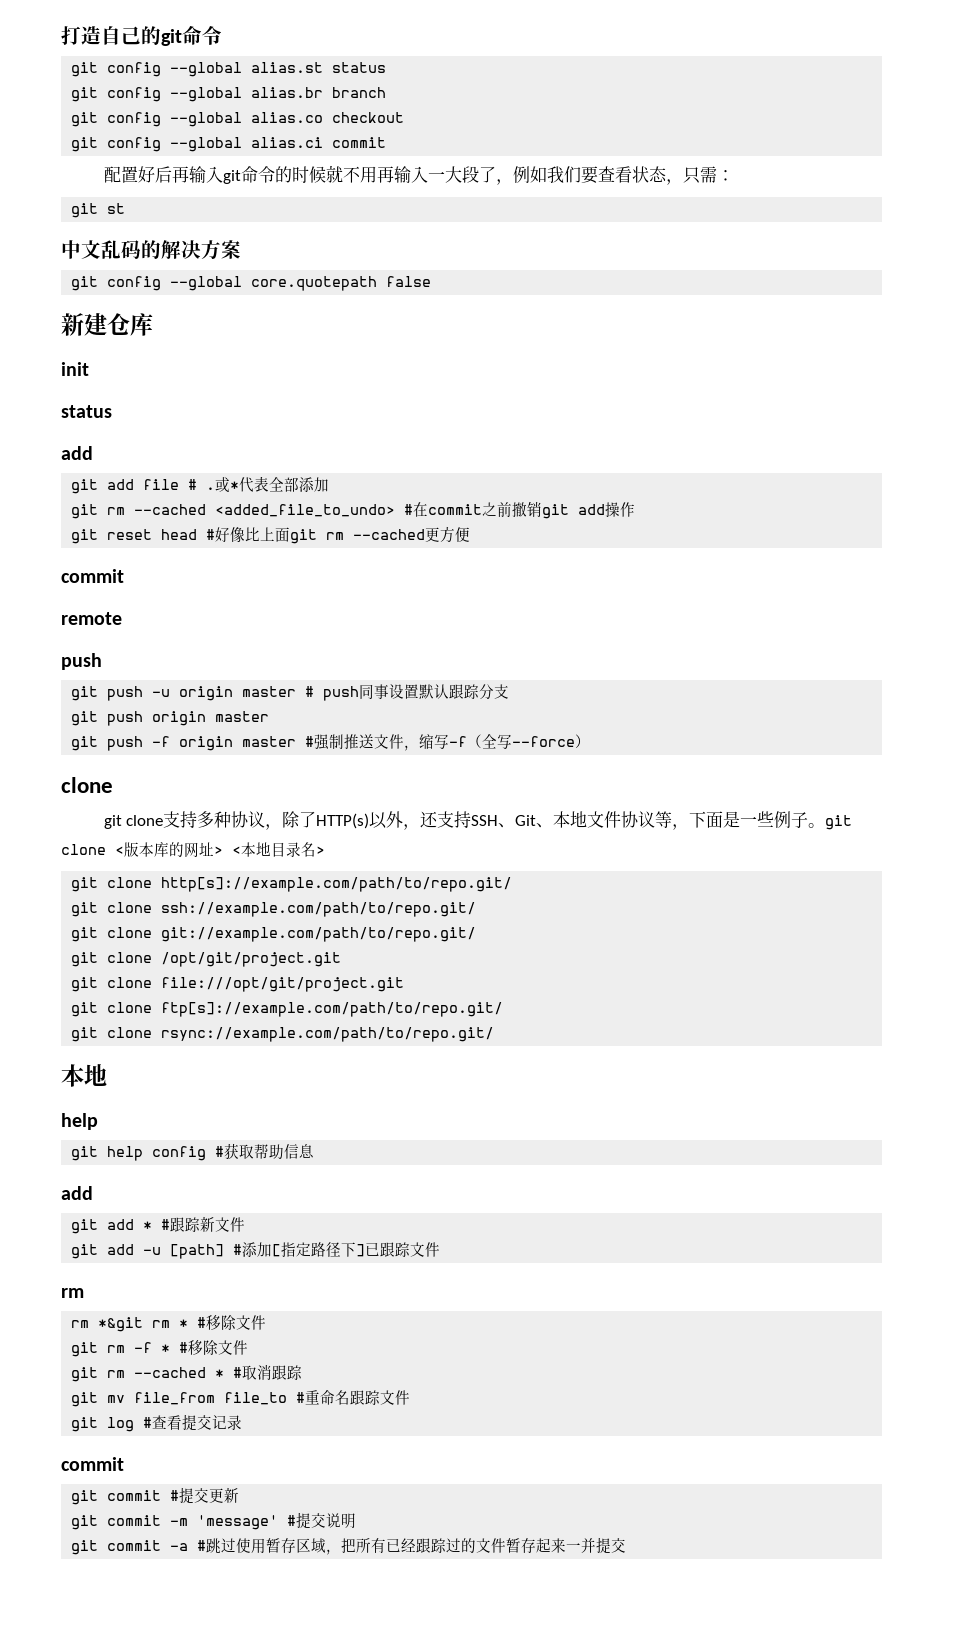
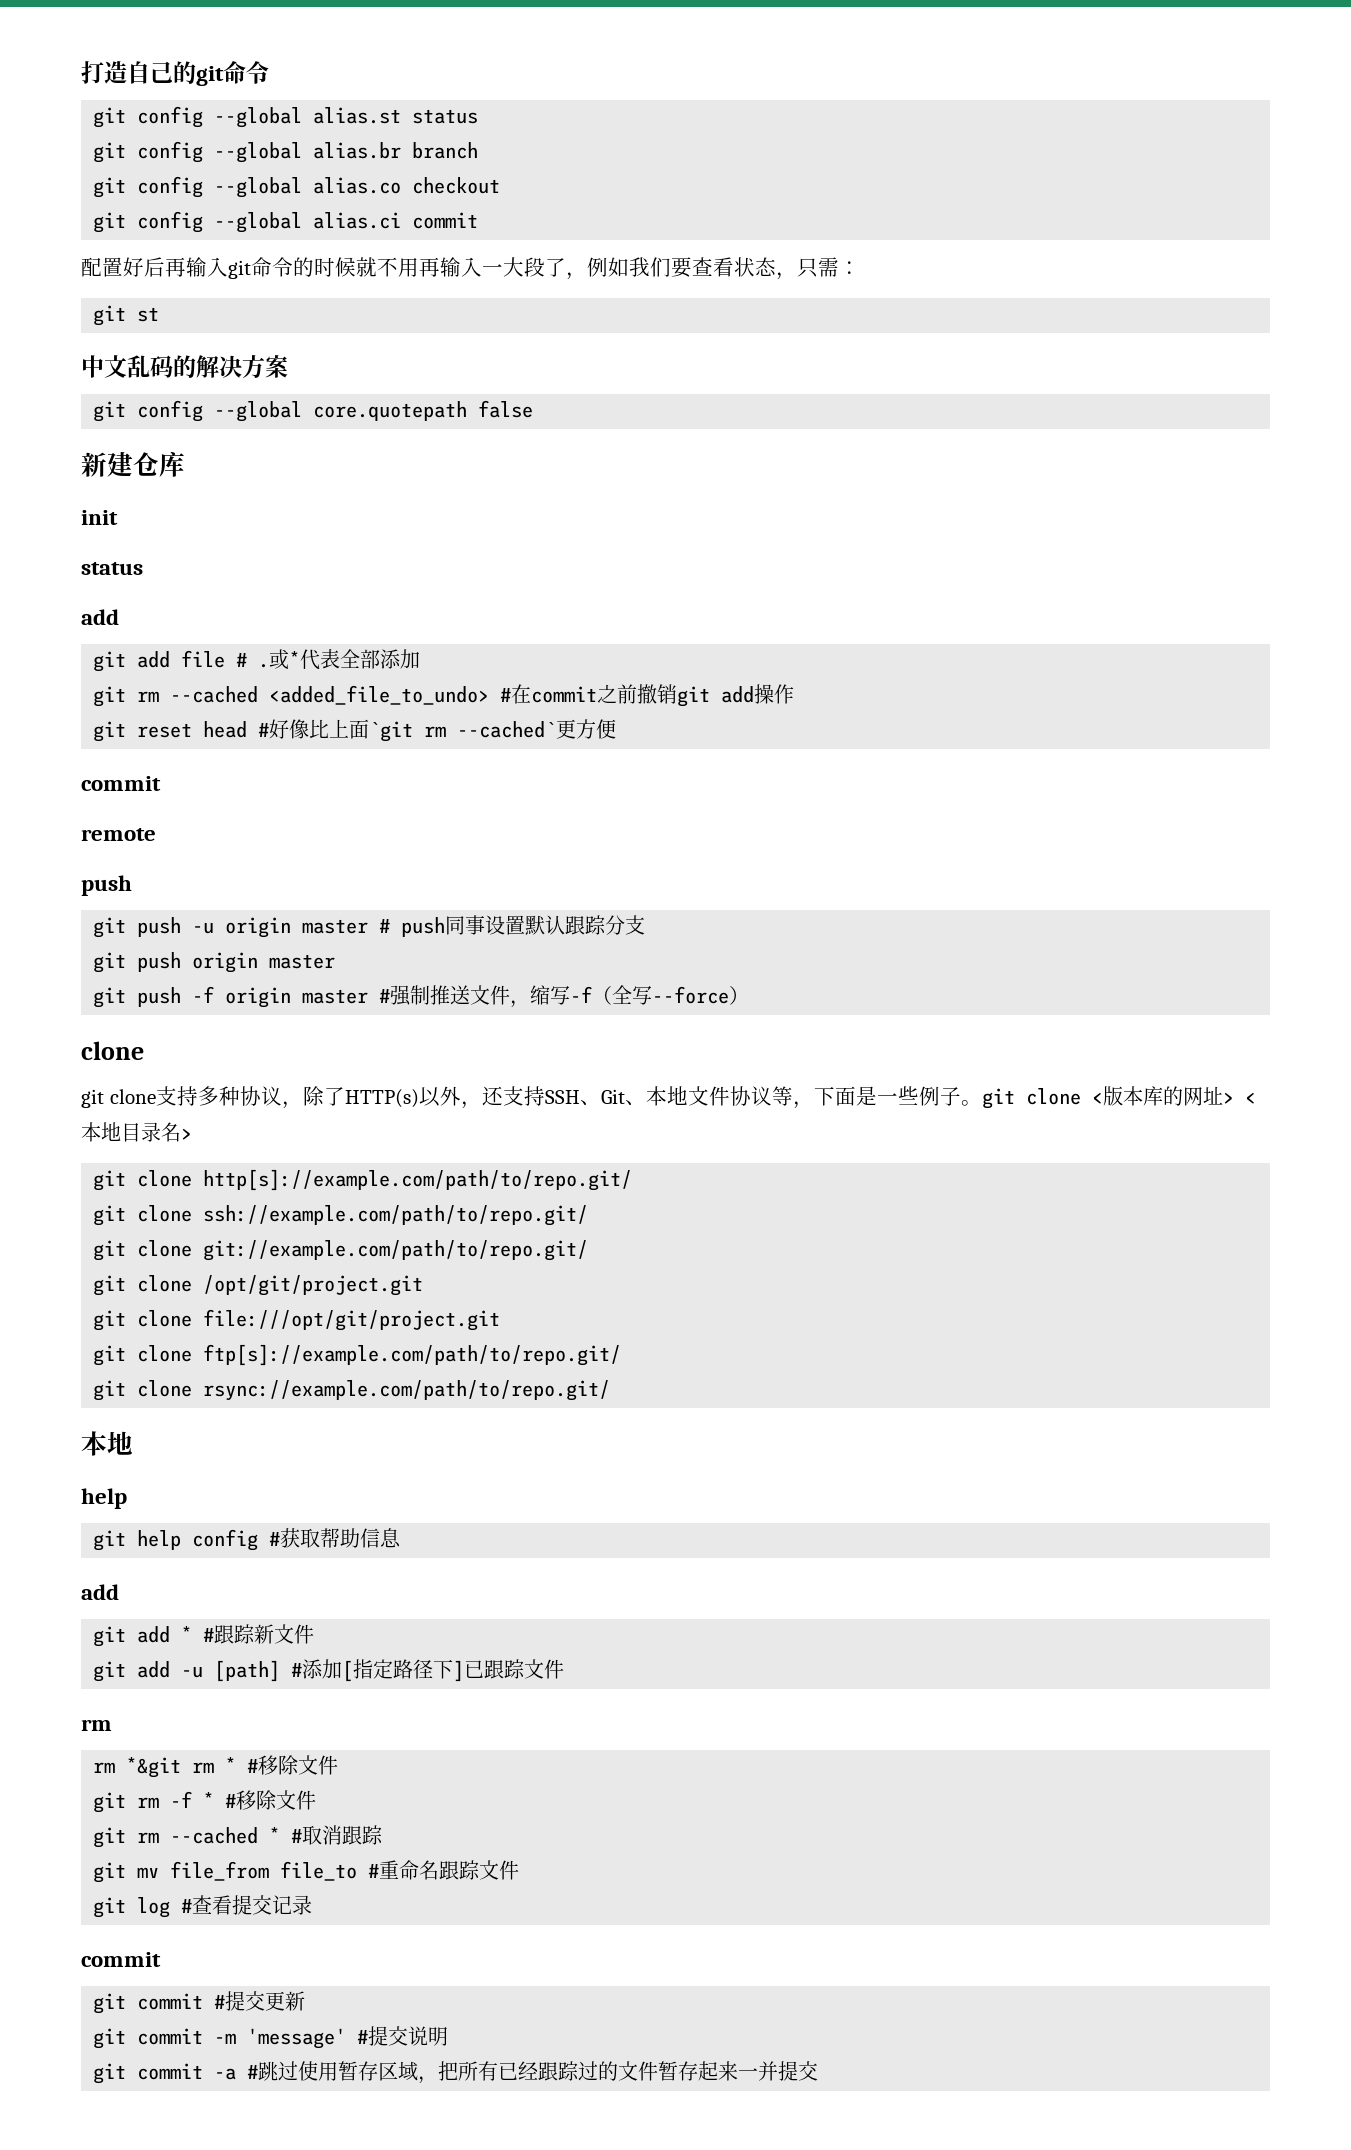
- git reset head #好像比上面git rm --cached更方便
+ git reset head #好像比上面`git rm --cached`更方便

